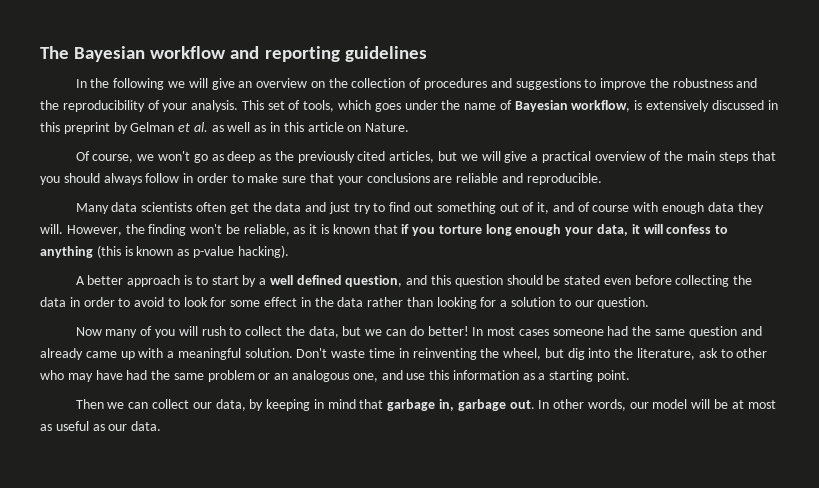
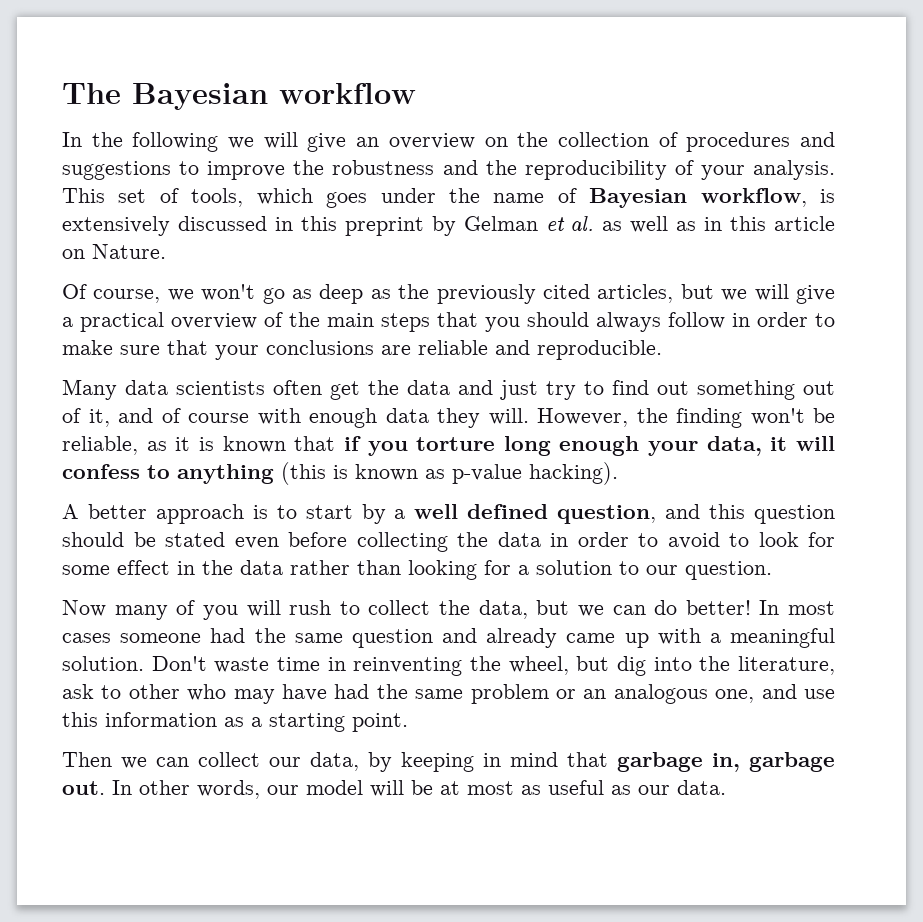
- The Bayesian workflow and reporting guidelines
+ The Bayesian workflow

